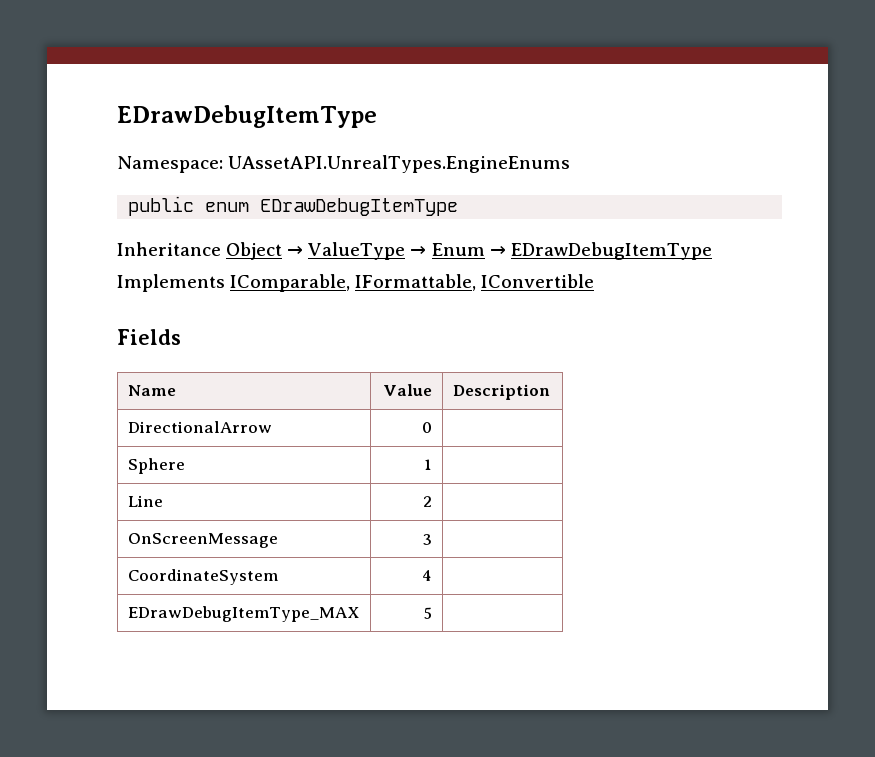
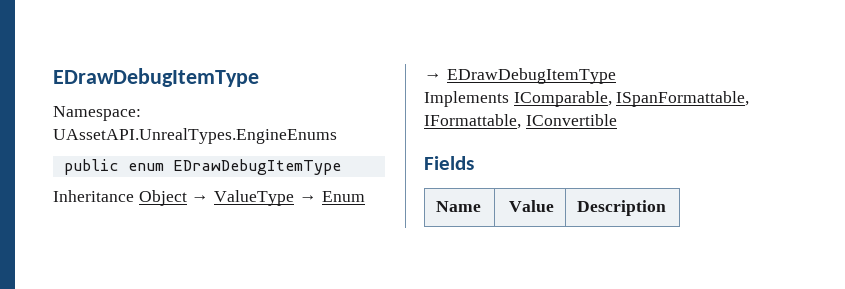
- Implements IComparable, IFormattable, IConvertible
+ Implements IComparable, ISpanFormattable, IFormattable, IConvertible
- DirectionalArrow | 0 |
- Sphere | 1 |
- Line | 2 |
- OnScreenMessage | 3 |
- CoordinateSystem | 4 |
- EDrawDebugItemType_MAX | 5 |

